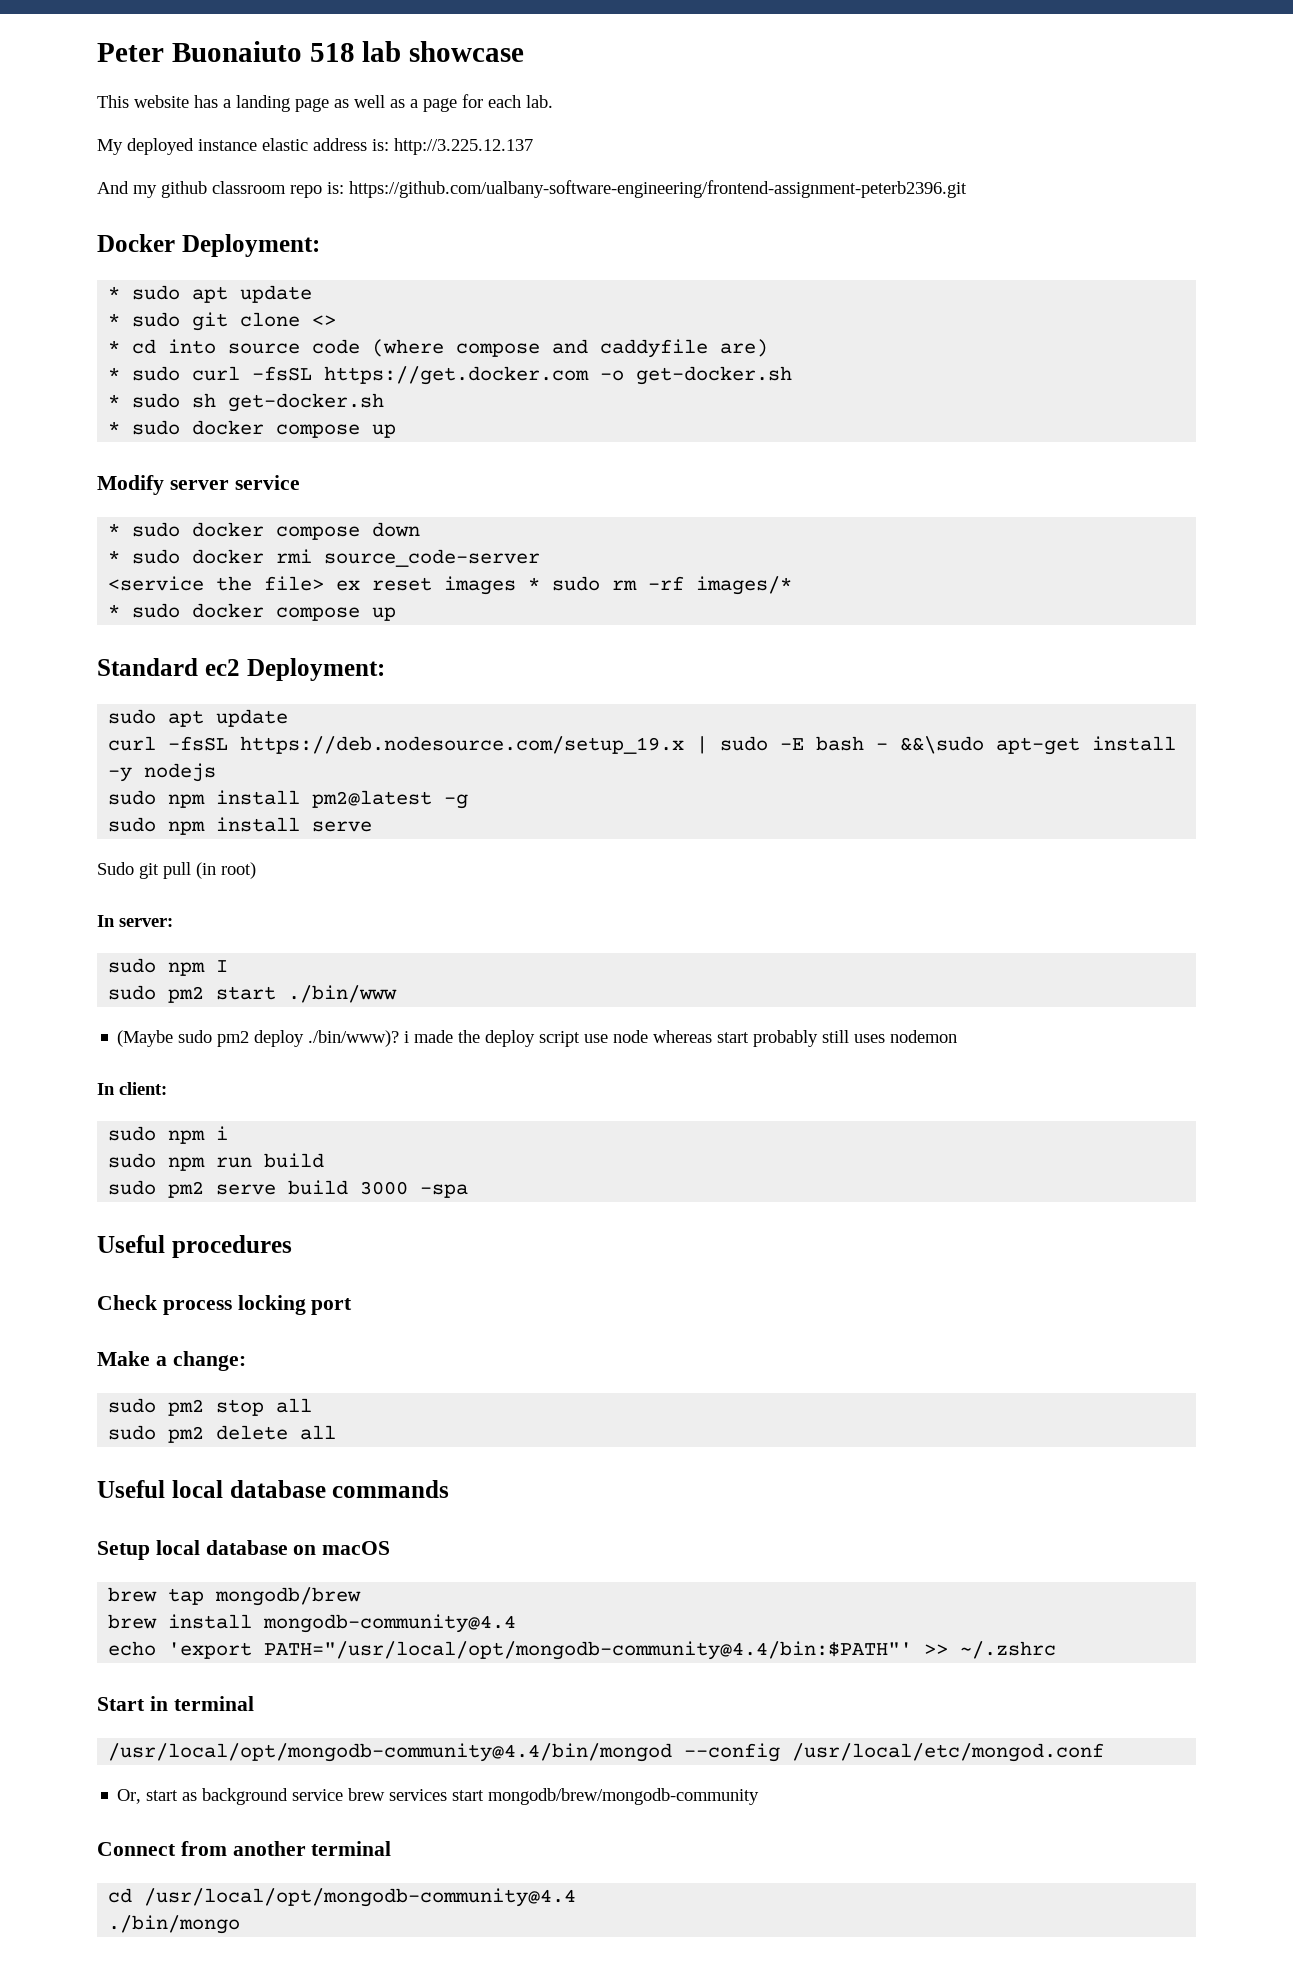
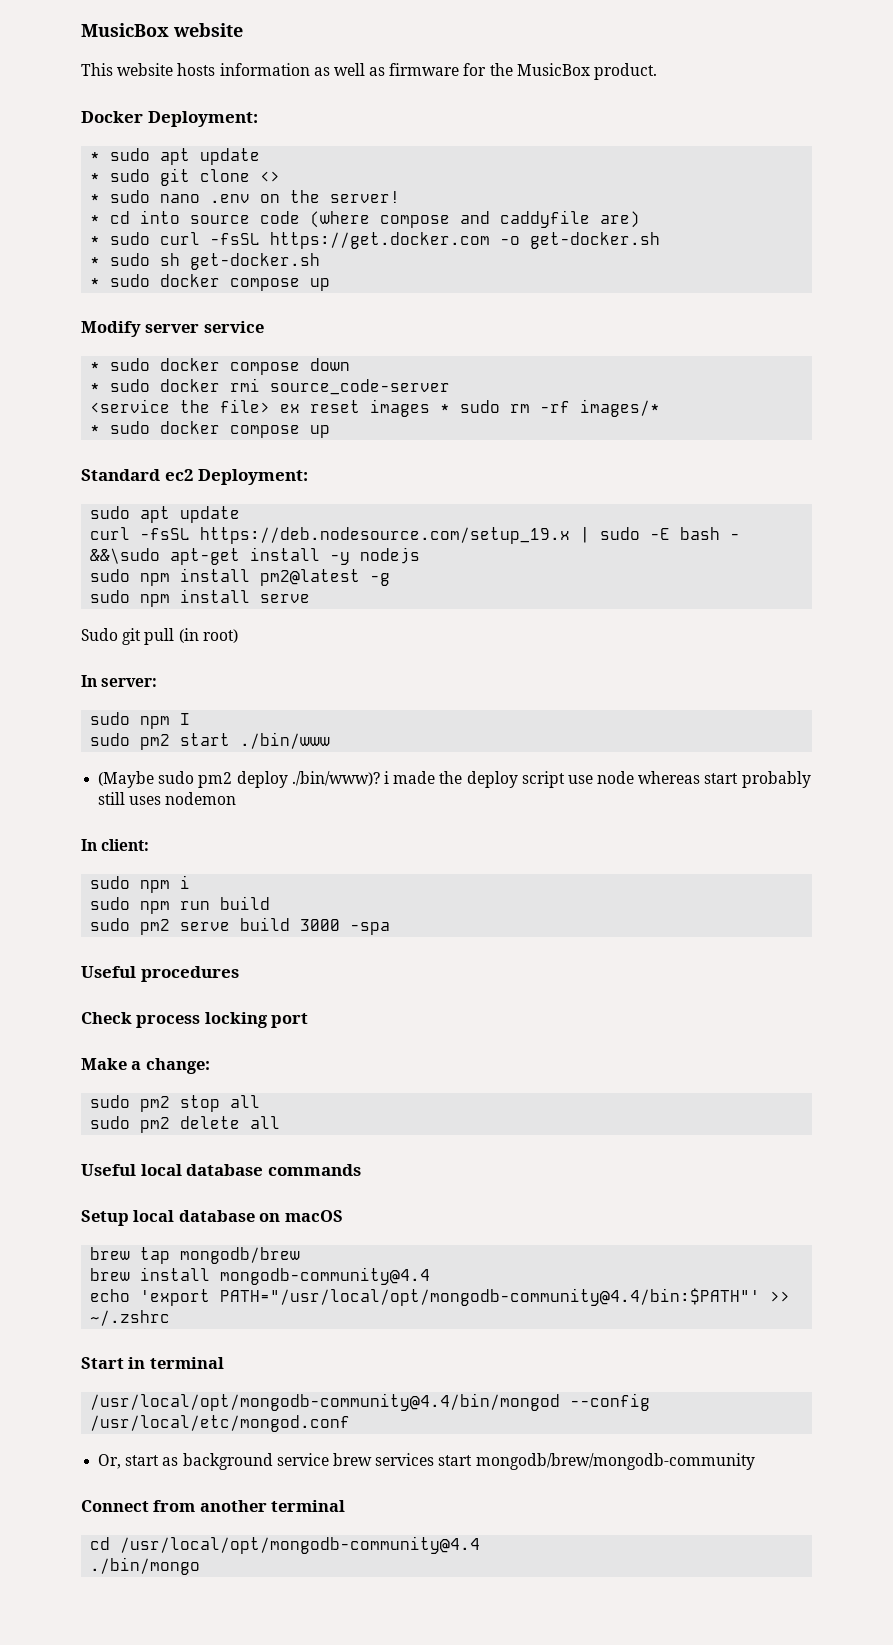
- Peter Buonaiuto 518 lab showcase
- This website has a landing page as well as a page for each lab.
- My deployed instance elastic address is: http://3.225.12.137
- And my github classroom repo is: https://github.com/ualbany-software-engineering/frontend-assignment-peterb2396.git
+ MusicBox website
+ This website hosts information as well as firmware for the MusicBox product.
+ * sudo nano .env on the server!

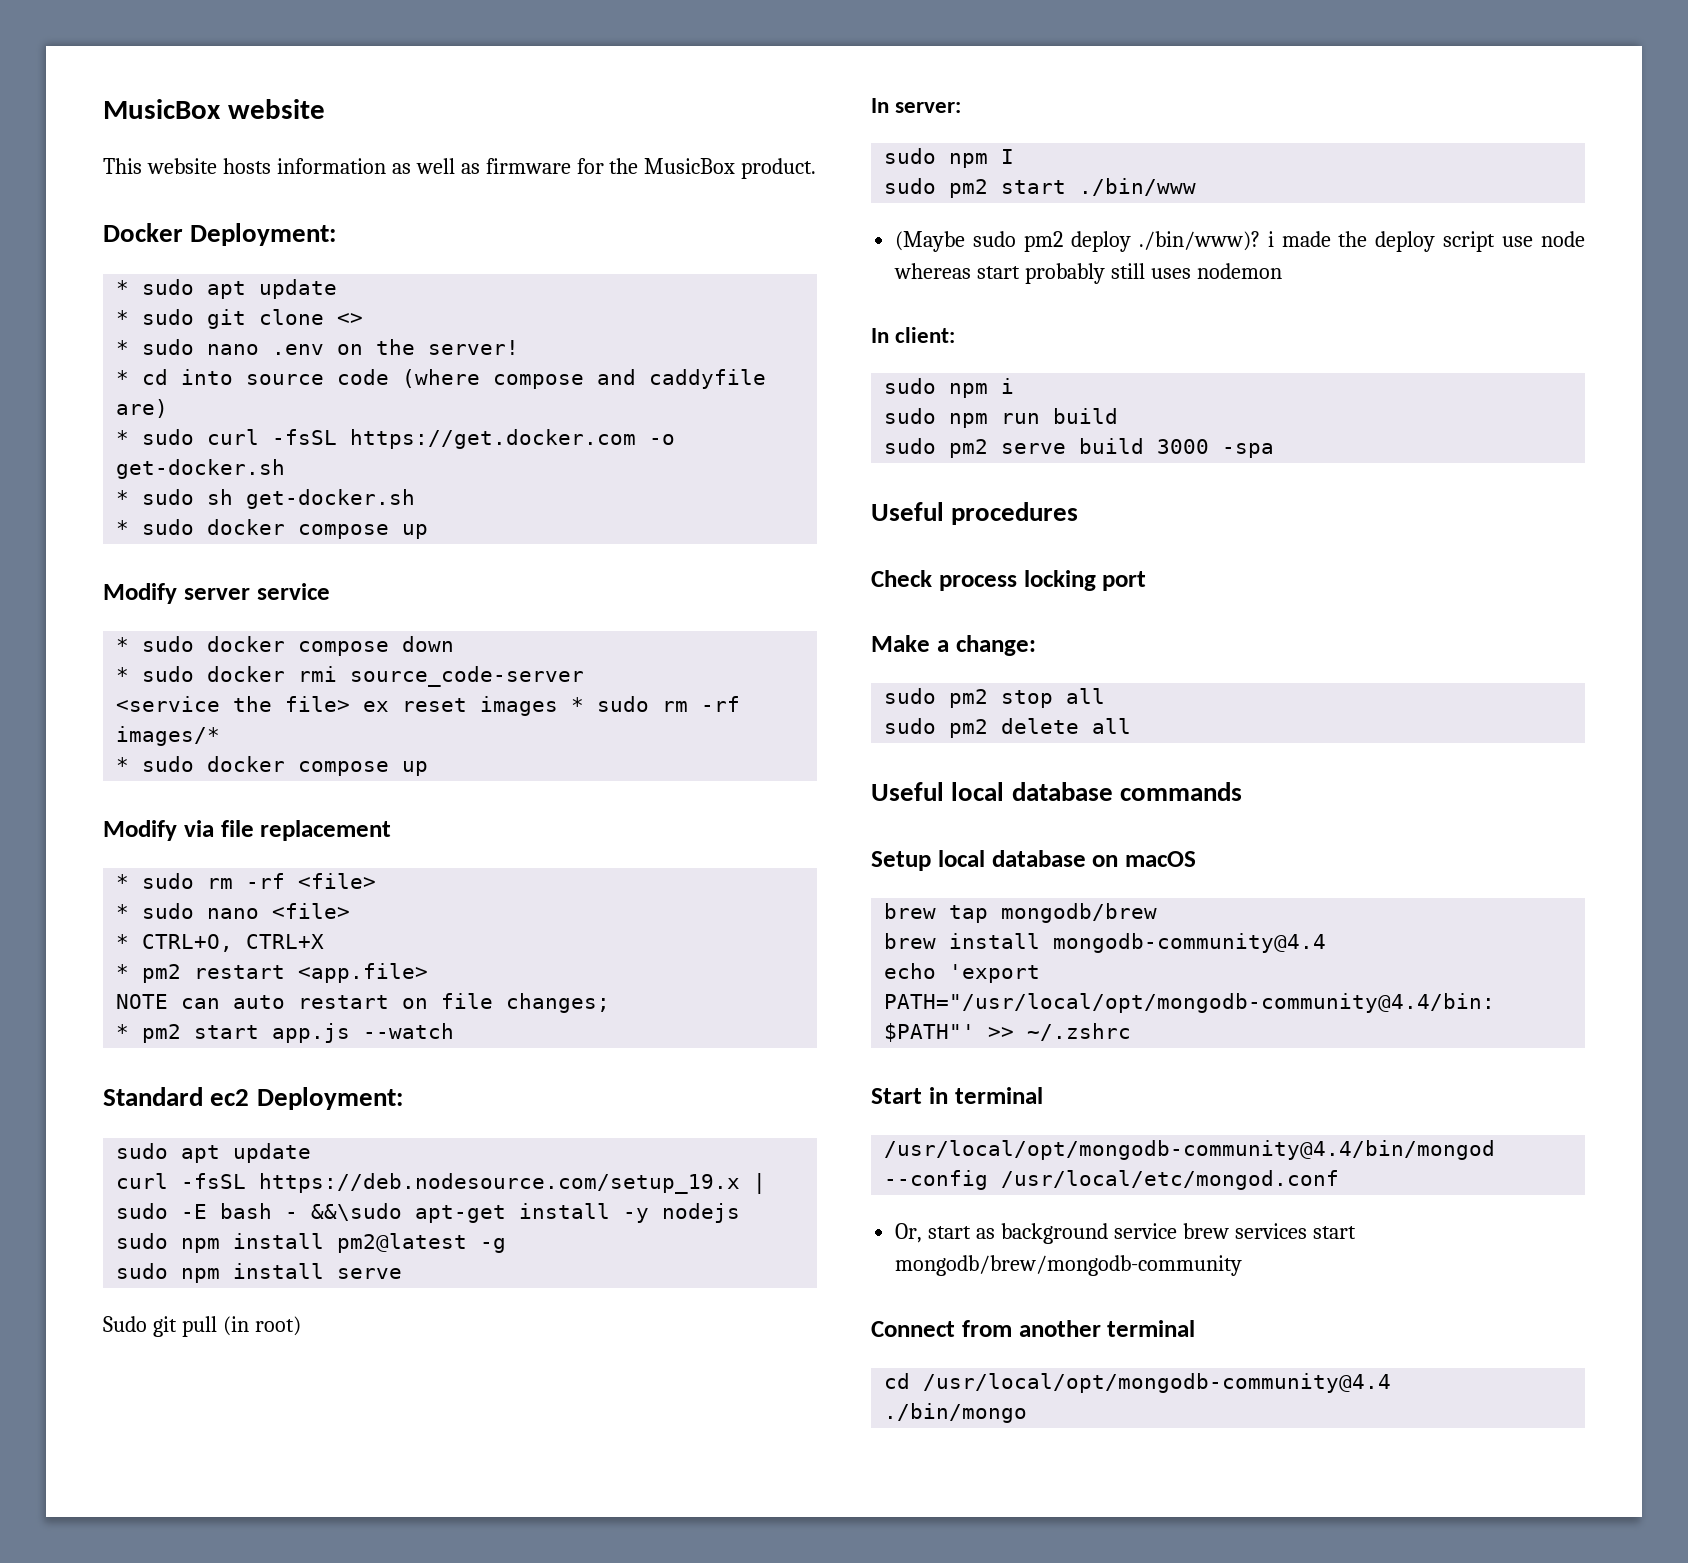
+ Modify via file replacement
+ * sudo rm -rf <file>
+ * sudo nano <file>
+ * CTRL+O, CTRL+X
+ * pm2 restart <app.file>
+ NOTE can auto restart on file changes;
+ * pm2 start app.js --watch

